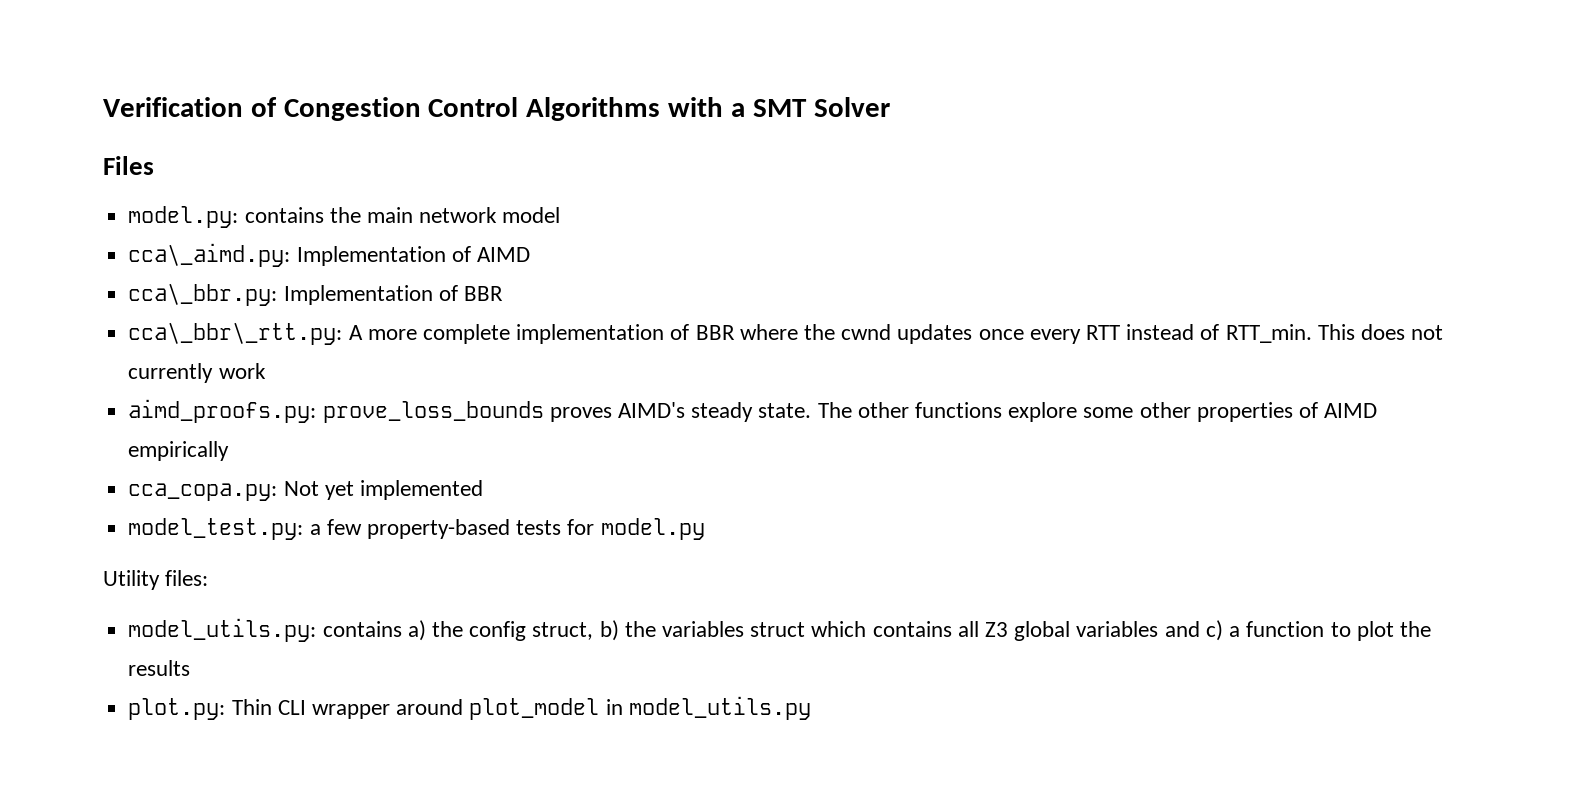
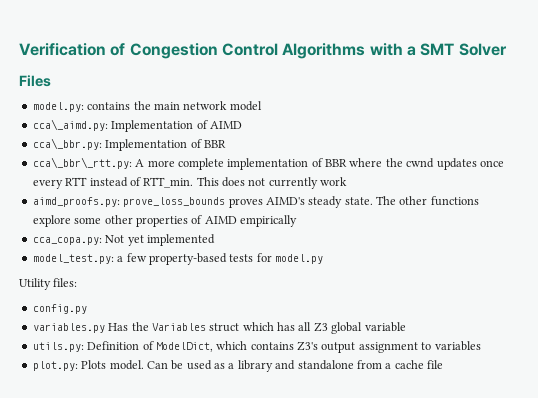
- model_utils.py: contains a) the config struct, b) the variables struct which contains all Z3 global variables and c) a function to plot the results
- plot.py: Thin CLI wrapper around plot_model in model_utils.py
+ config.py
+ variables.py Has the Variables struct which has all Z3 global variable
+ utils.py: Definition of ModelDict, which contains Z3's output assignment to variables
+ plot.py: Plots model. Can be used as a library and standalone from a cache file

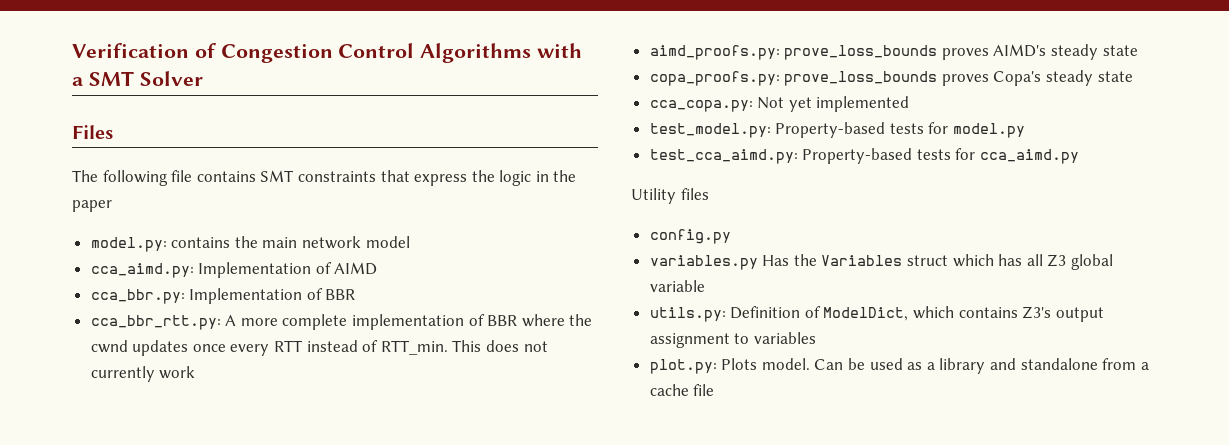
+ The following file contains SMT constraints that express the logic in the paper
- cca\_aimd.py: Implementation of AIMD
+ cca_aimd.py: Implementation of AIMD
- cca\_bbr.py: Implementation of BBR
+ cca_bbr.py: Implementation of BBR
- cca\_bbr\_rtt.py: A more complete implementation of BBR where the cwnd updates once every RTT instead of RTT_min.
+ cca_bbr_rtt.py: A more complete implementation of BBR where the cwnd updates once every RTT instead of RTT_min.
- aimd_proofs.py: prove_loss_bounds proves AIMD's steady state. The other functions explore some other properties of AIMD empirically
+ aimd_proofs.py: prove_loss_bounds proves AIMD's steady state
+ copa_proofs.py: prove_loss_bounds proves Copa's steady state
- model_test.py: a few property-based tests for model.py
+ test_model.py: Property-based tests for model.py
+ test_cca_aimd.py: Property-based tests for cca_aimd.py
- Utility files:
+ Utility files

